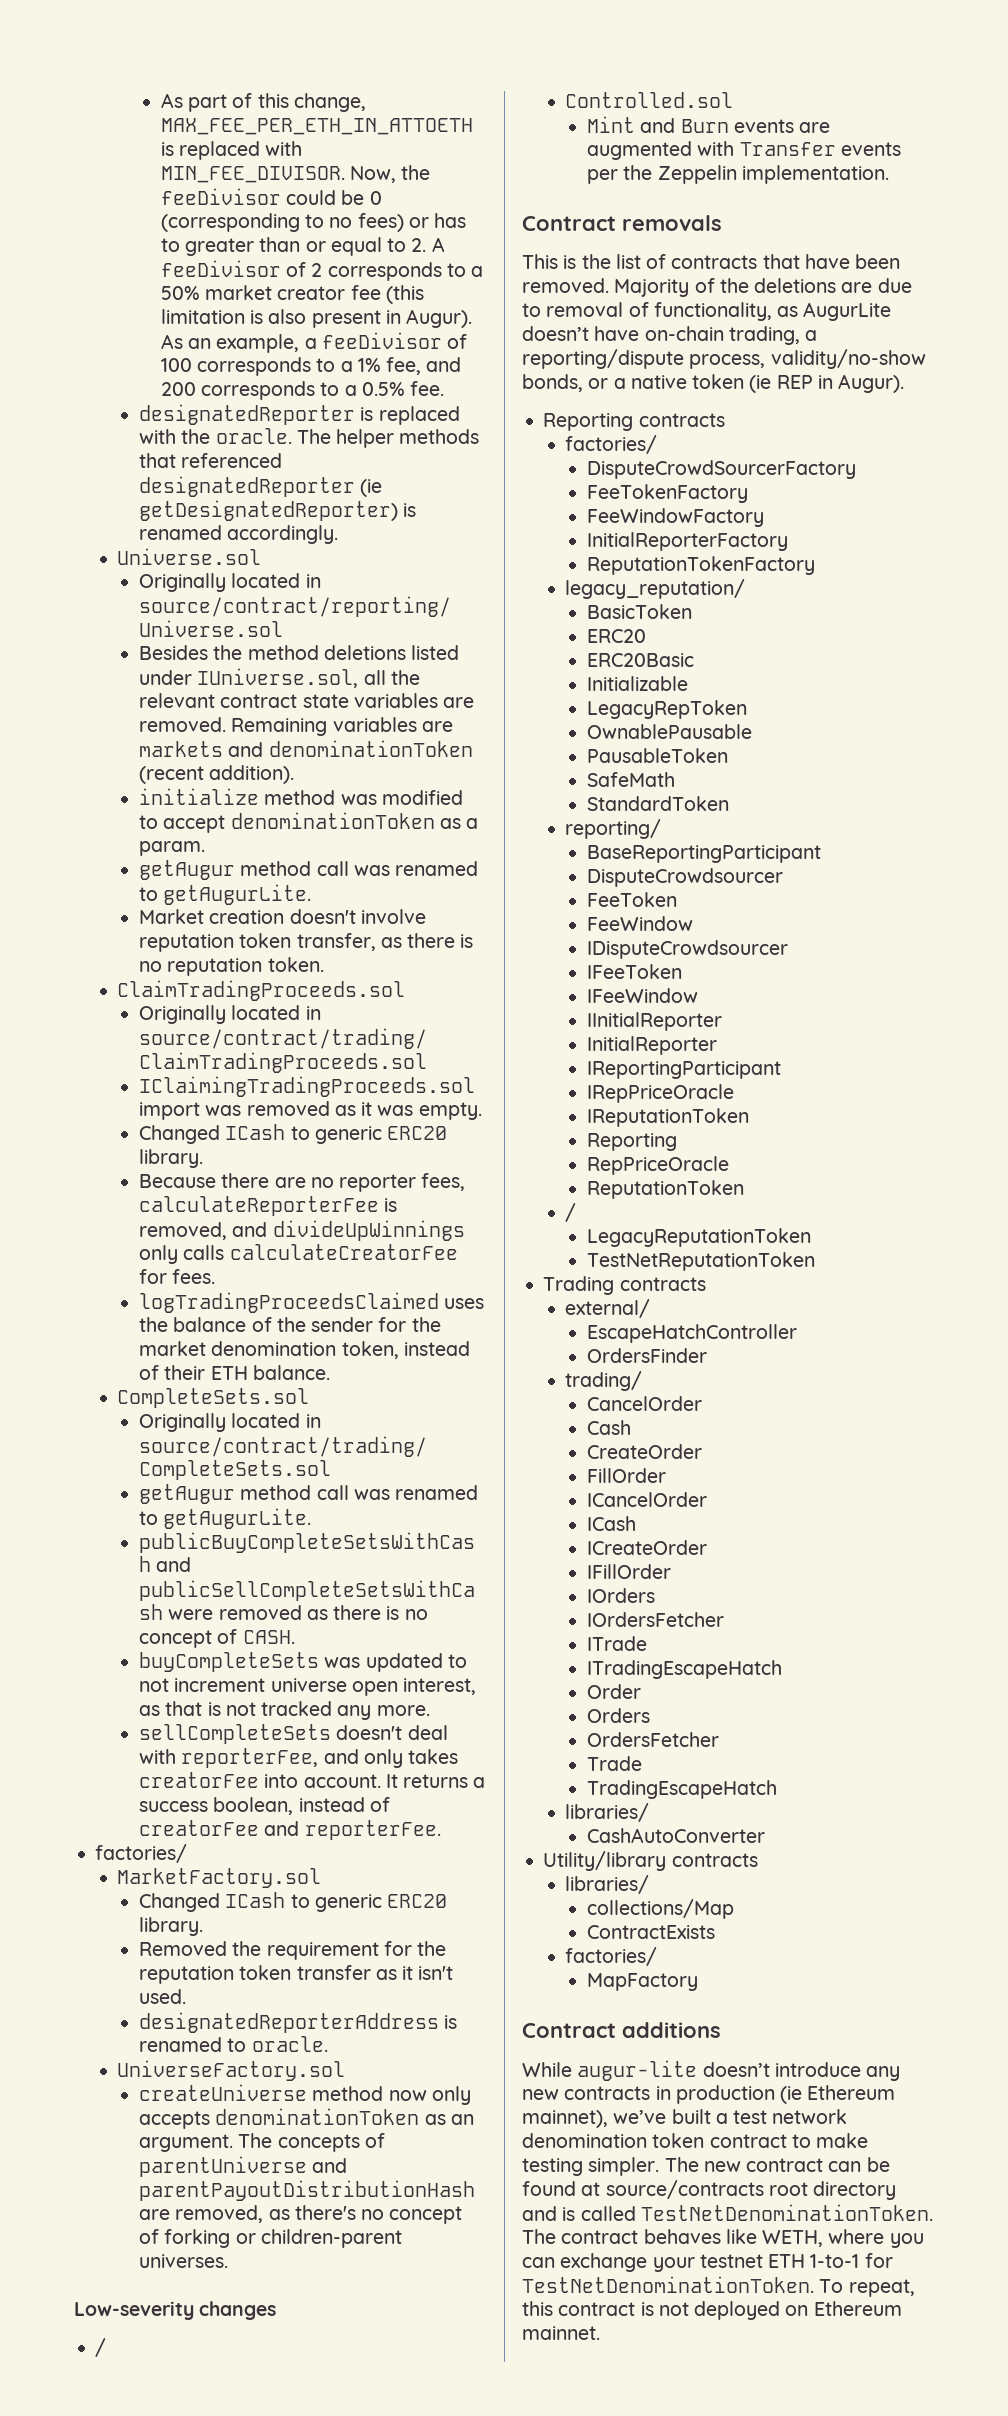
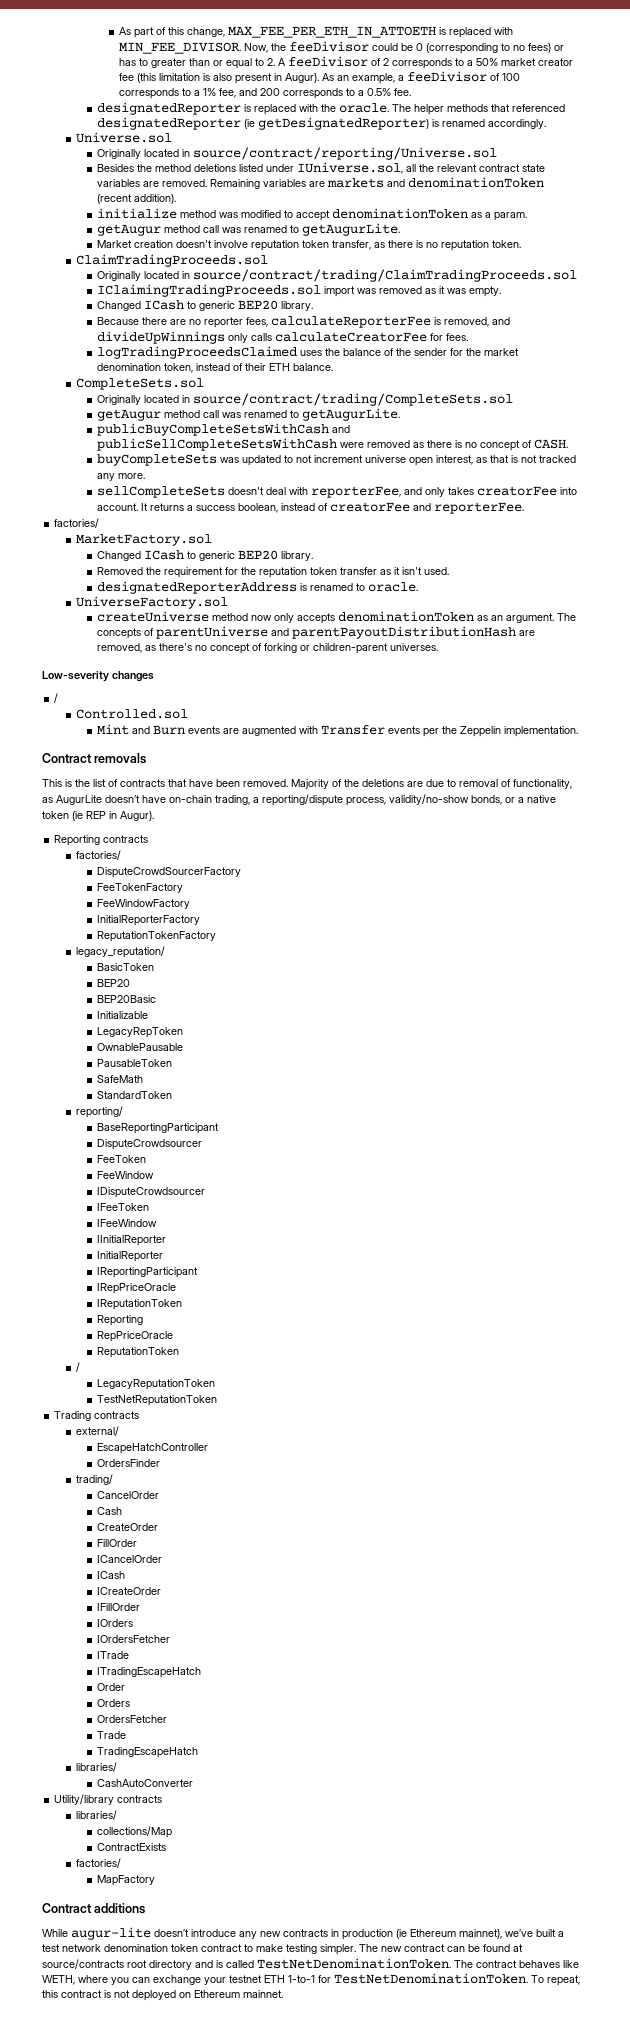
  IClaimingTradingProceeds.sol import was removed as it was empty.
- Changed ICash to generic ERC20 library.
+ Changed ICash to generic BEP20 library.
  MarketFactory.sol
- Changed ICash to generic ERC20 library.
+ Changed ICash to generic BEP20 library.
  BasicToken
- ERC20
- ERC20Basic
+ BEP20
+ BEP20Basic

